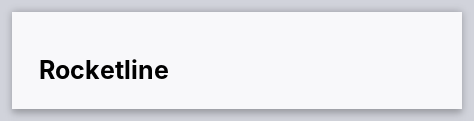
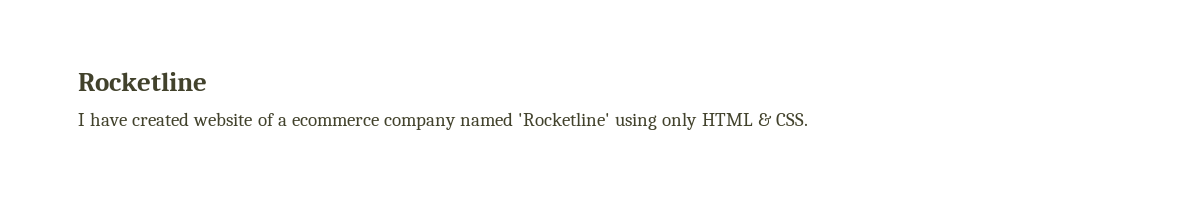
+ I have created website of a ecommerce company named 'Rocketline' using only HTML & CSS.

